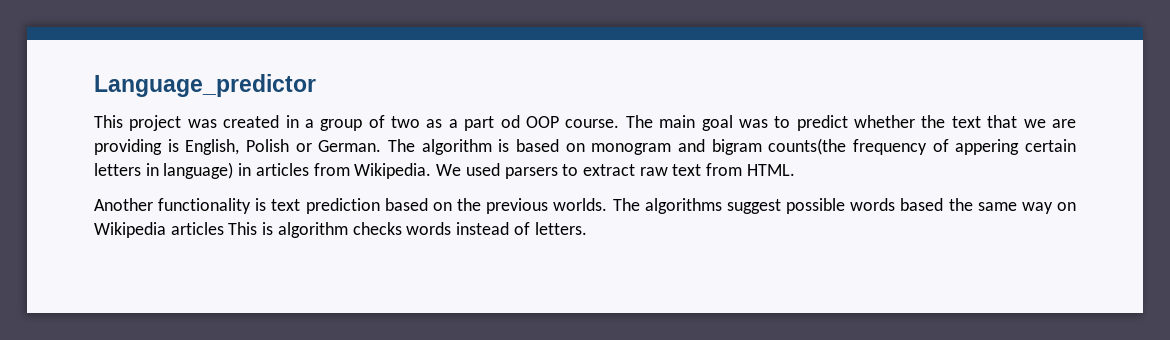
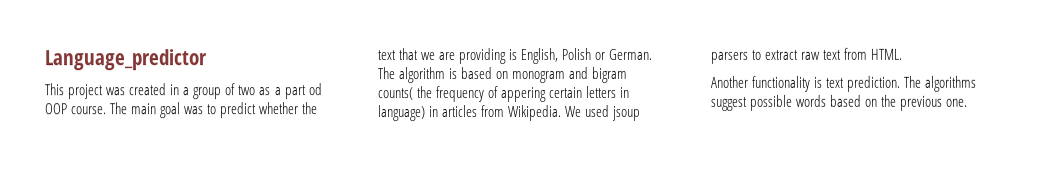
- The algorithm is based on monogram and bigram counts(the frequency of appering certain letters in language) in articles from Wikipedia.
+ The algorithm is based on monogram and bigram counts( the frequency of appering certain letters in language) in articles from Wikipedia.
- We used parsers to extract raw text from HTML.
+ We used jsoup parsers to extract raw text from HTML.
- Another functionality is text prediction based on the previous worlds.
+ Another functionality is text prediction.
- The algorithms suggest possible words based the same way on Wikipedia articles This is algorithm checks words instead of letters.
+ The algorithms suggest possible words based on the previous one.

